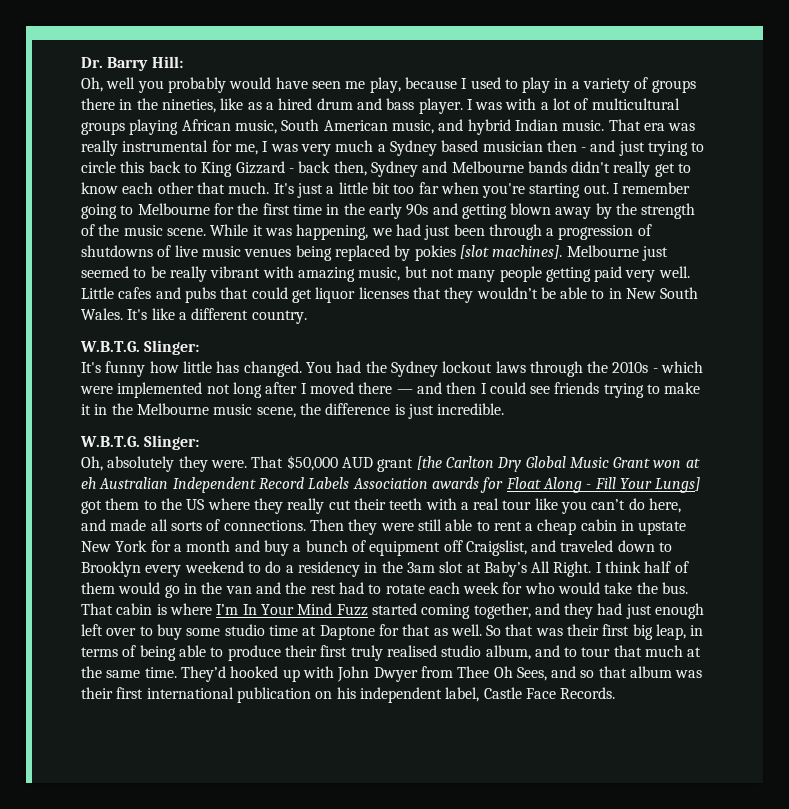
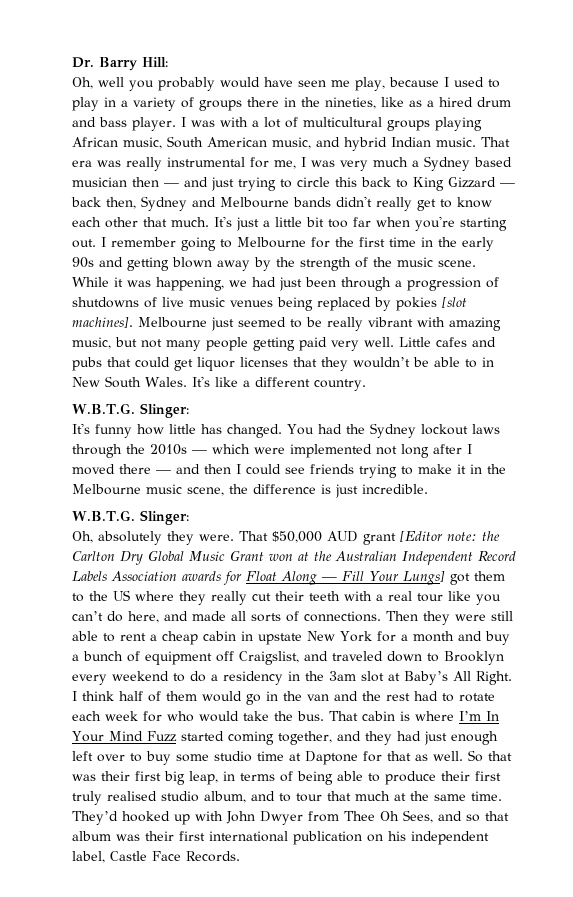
- That era was really instrumental for me, I was very much a Sydney based musician then - and just trying to circle this back to King Gizzard - back then, Sydney and Melbourne bands didn't really get to know each other that much.
+ That era was really instrumental for me, I was very much a Sydney based musician then — and just trying to circle this back to King Gizzard — back then, Sydney and Melbourne bands didn't really get to know each other that much.
- You had the Sydney lockout laws through the 2010s - which were implemented not long after I moved there — and then I could see friends trying to make it in the Melbourne music scene, the difference is just incredible.
+ You had the Sydney lockout laws through the 2010s — which were implemented not long after I moved there — and then I could see friends trying to make it in the Melbourne music scene, the difference is just incredible.
- That $50,000 AUD grant [the Carlton Dry Global Music Grant won at eh Australian Independent Record Labels Association awards for Float Along - Fill Your Lungs] got them to the US where they really cut their teeth with a real tour like you can’t do here, and made all sorts of connections.
+ That $50,000 AUD grant [Editor note: the Carlton Dry Global Music Grant won at the Australian Independent Record Labels Association awards for Float Along — Fill Your Lungs] got them to the US where they really cut their teeth with a real tour like you can’t do here, and made all sorts of connections.

